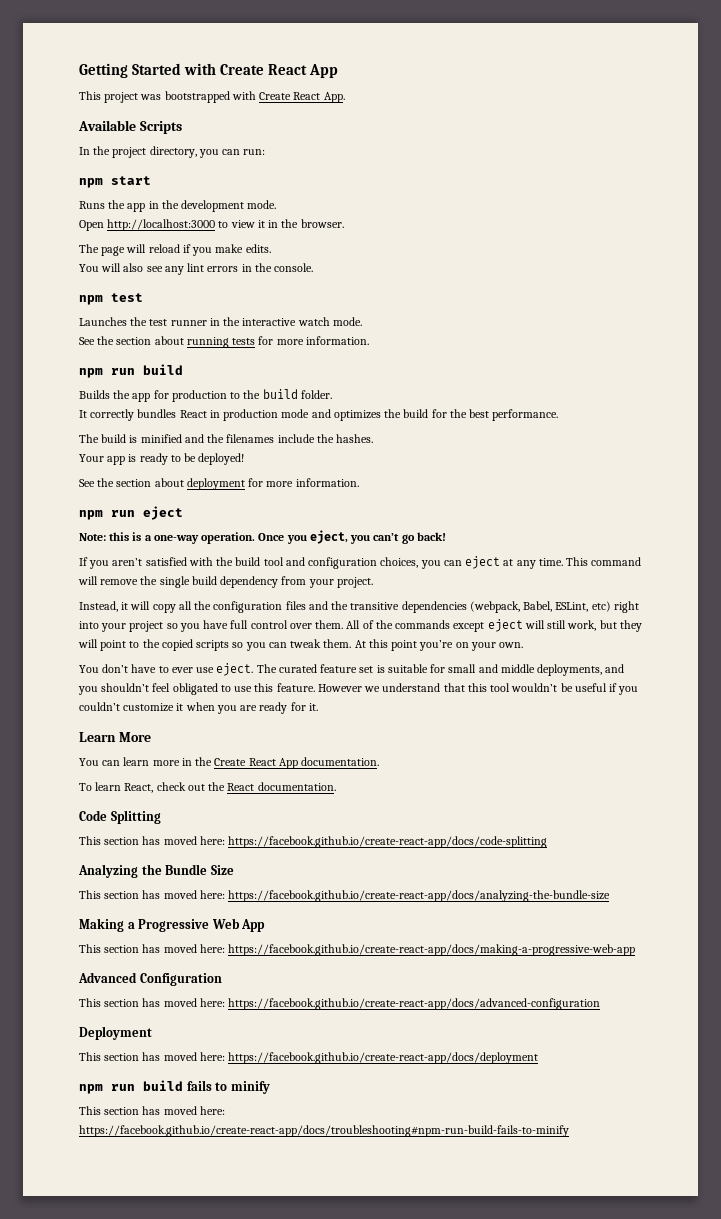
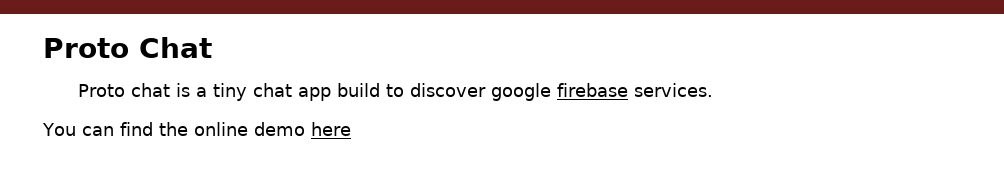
- Getting Started with Create React App
- This project was bootstrapped with Create React App.
- Available Scripts
- In the project directory, you can run:
- npm start
- Runs the app in the development mode.
- Open http://localhost:3000 to view it in the browser.
- The page will reload if you make edits.
- You will also see any lint errors in the console.
- npm test
- Launches the test runner in the interactive watch mode.
- See the section about running tests for more information.
- npm run build
- Builds the app for production to the build folder.
- It correctly bundles React in production mode and optimizes the build for the best performance.
- The build is minified and the filenames include the hashes.
- Your app is ready to be deployed!
- See the section about deployment for more information.
- npm run eject
- Note: this is a one-way operation. Once you eject, you can’t go back!
- If you aren’t satisfied with the build tool and configuration choices, you can eject at any time. This command will remove the single build dependency from your project.
- Instead, it will copy all the configuration files and the transitive dependencies (webpack, Babel, ESLint, etc) right into your project so you have full control over them. All of the commands except eject will still work, but they will point to the copied scripts so you can tweak them. At this point you’re on your own.
- You don’t have to ever use eject. The curated feature set is suitable for small and middle deployments, and you shouldn’t feel obligated to use this feature. However we understand that this tool wouldn’t be useful if you couldn’t customize it when you are ready for it.
- Learn More
- You can learn more in the Create React App documentation.
- To learn React, check out the React documentation.
- Code Splitting
- This section has moved here: https://facebook.github.io/create-react-app/docs/code-splitting
- Analyzing the Bundle Size
- This section has moved here: https://facebook.github.io/create-react-app/docs/analyzing-the-bundle-size
- Making a Progressive Web App
- This section has moved here: https://facebook.github.io/create-react-app/docs/making-a-progressive-web-app
- Advanced Configuration
- This section has moved here: https://facebook.github.io/create-react-app/docs/advanced-configuration
- Deployment
- This section has moved here: https://facebook.github.io/create-react-app/docs/deployment
- npm run build fails to minify
- This section has moved here: https://facebook.github.io/create-react-app/docs/troubleshooting#npm-run-build-fails-to-minify
+ Proto Chat
+ Proto chat is a tiny chat app build to discover google firebase services.
+ You can find the online demo here

